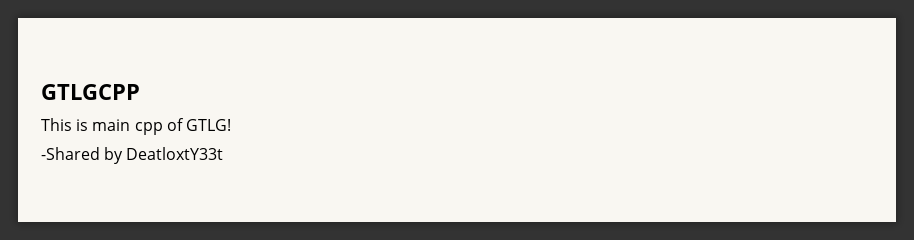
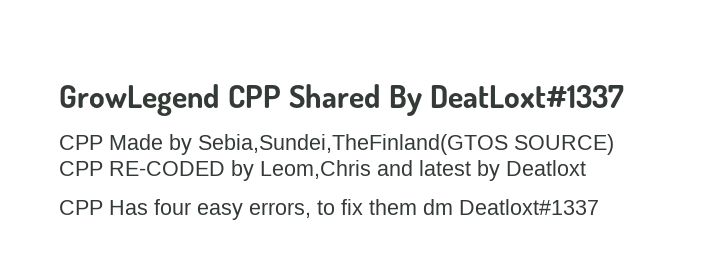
- GTLGCPP
- This is main cpp of GTLG!
- -Shared by DeatloxtY33t
+ GrowLegend CPP Shared By DeatLoxt#1337
+ CPP Made by Sebia,Sundei,TheFinland(GTOS SOURCE) CPP RE-CODED by Leom,Chris and latest by Deatloxt
+ CPP Has four easy errors, to fix them dm Deatloxt#1337

